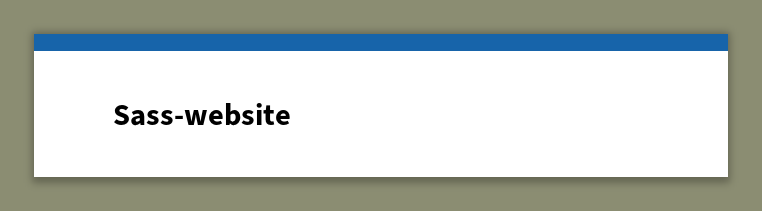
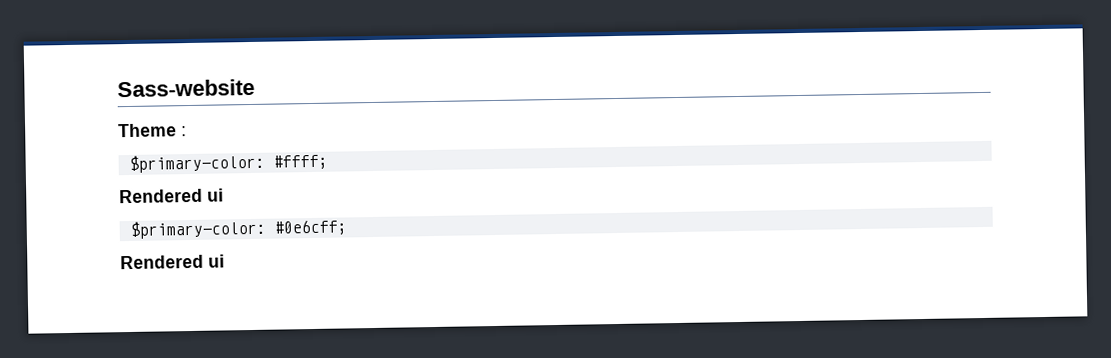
+ Theme :
+ $primary-color: #ffff;
+ Rendered ui
+ $primary-color: #0e6cff;
+ Rendered ui

